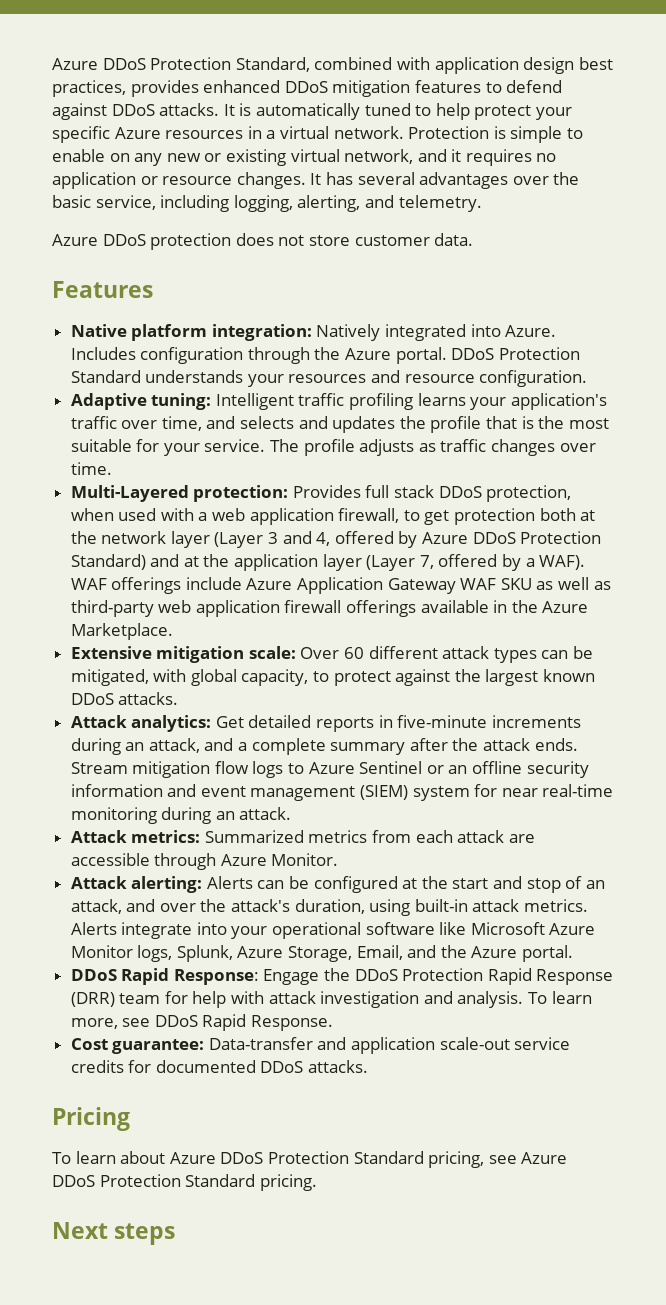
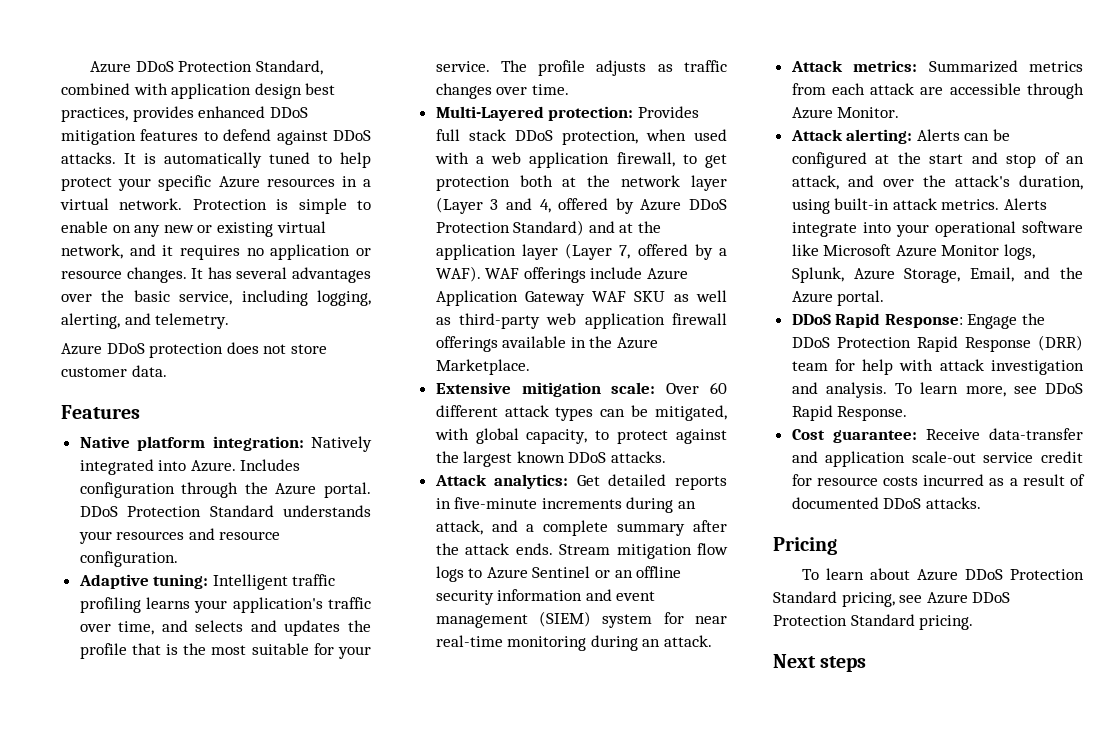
- Cost guarantee: Data-transfer and application scale-out service credits for documented DDoS attacks.
+ Cost guarantee: Receive data-transfer and application scale-out service credit for resource costs incurred as a result of documented DDoS attacks.

